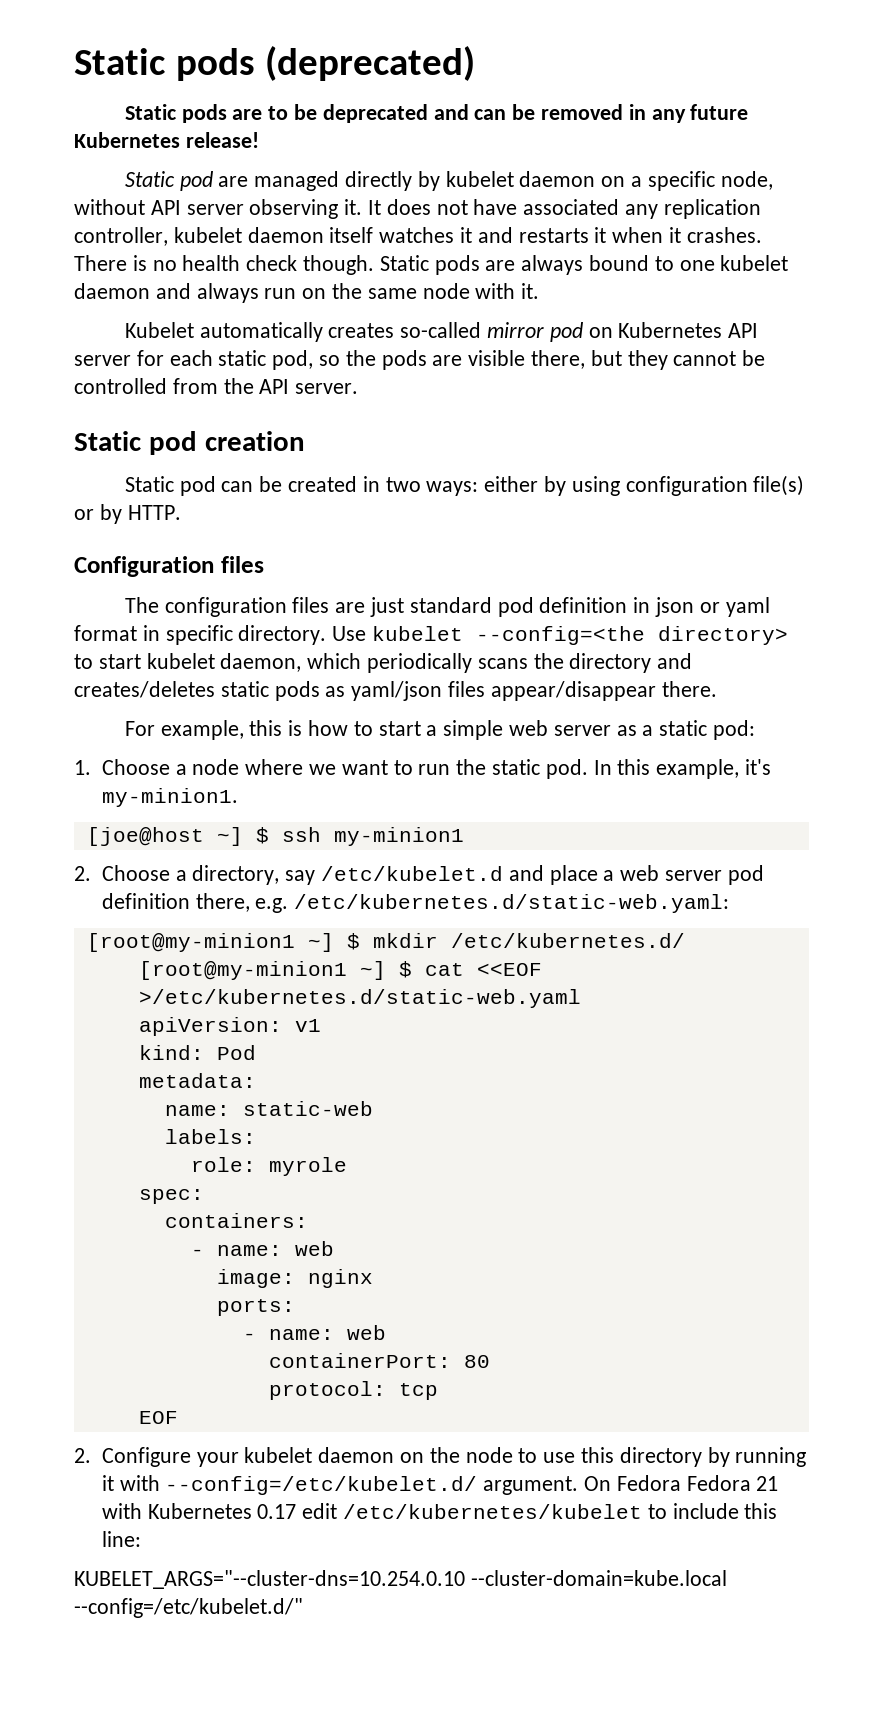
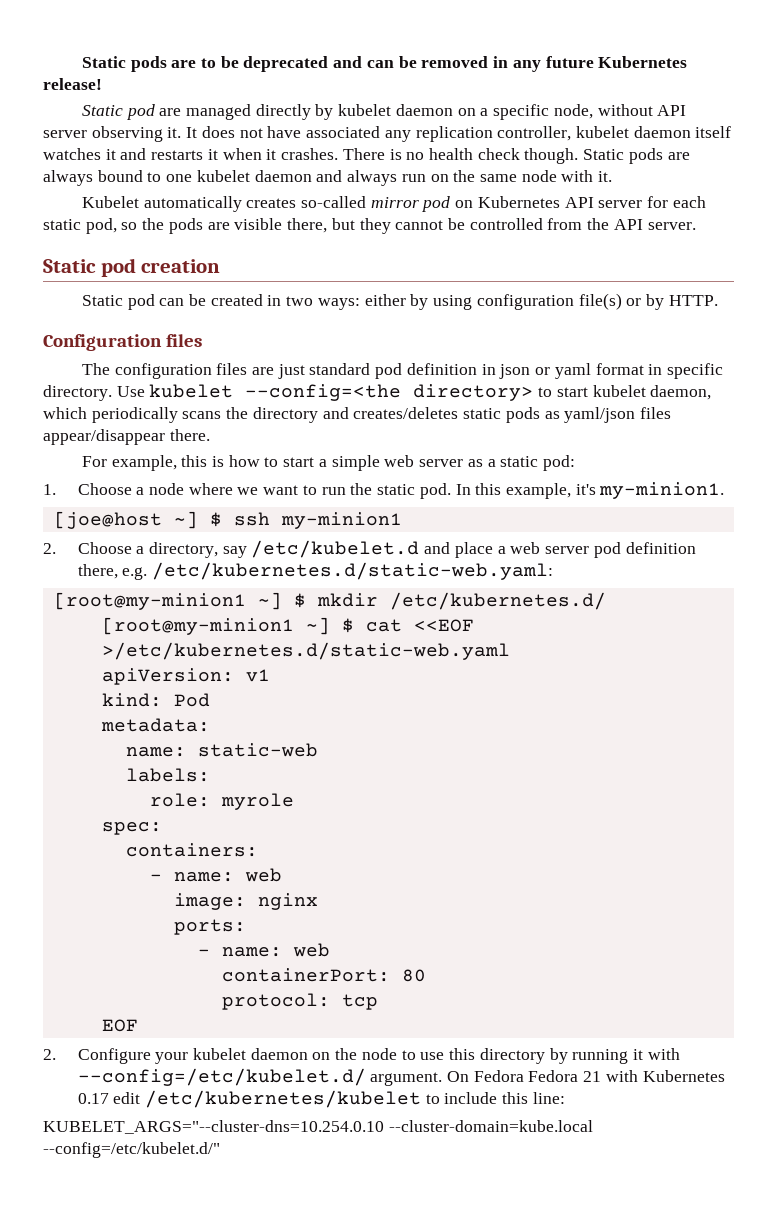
- Static pods (deprecated)

